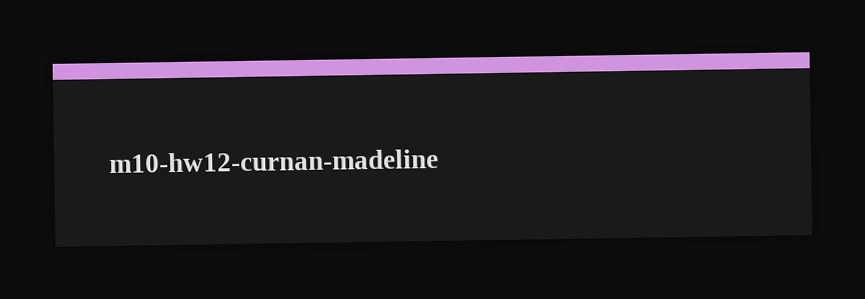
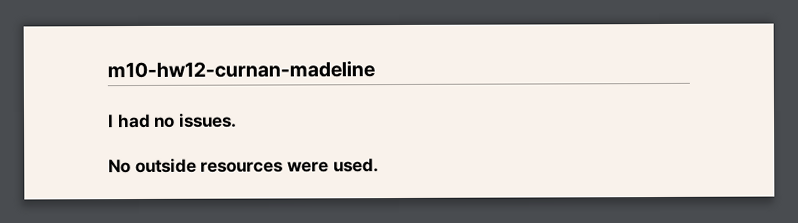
+ I had no issues.
+ No outside resources were used.

